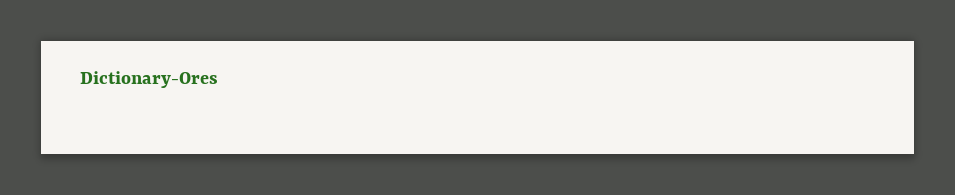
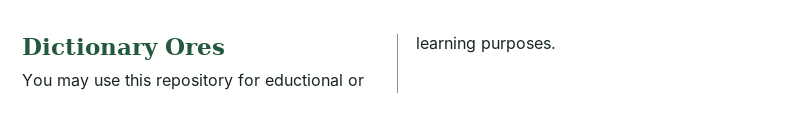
- Dictionary-Ores
+ Dictionary Ores
+ You may use this repository for eductional or learning purposes.

